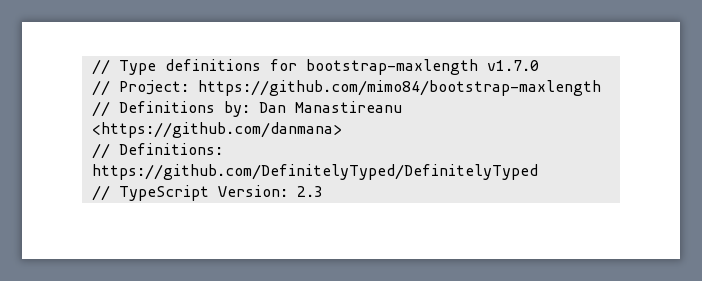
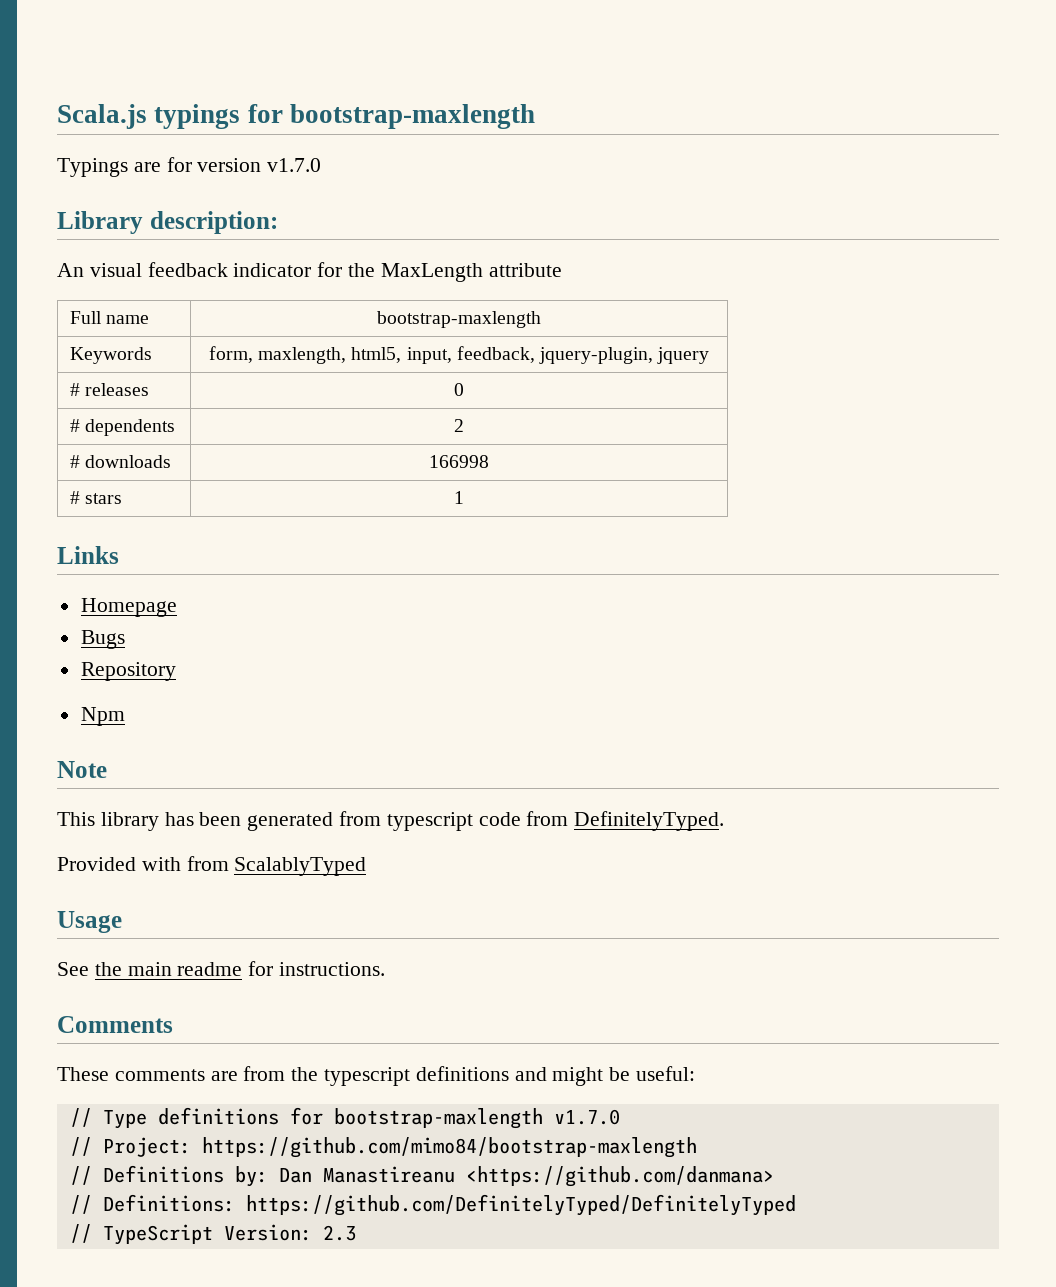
+ Scala.js typings for bootstrap-maxlength
+ Typings are for version v1.7.0
+ Library description:
+ An visual feedback indicator for the MaxLength attribute
+ Full name | bootstrap-maxlength
+ Keywords | form, maxlength, html5, input, feedback, jquery-plugin, jquery
+ # releases | 0
+ # dependents | 2
+ # downloads | 166998
+ # stars | 1
+ Links
+ Homepage
+ Bugs
+ Repository
+ Npm
+ Note
+ This library has been generated from typescript code from DefinitelyTyped.
+ Provided with from ScalablyTyped
+ Usage
+ See the main readme for instructions.
+ Comments
+ These comments are from the typescript definitions and might be useful:

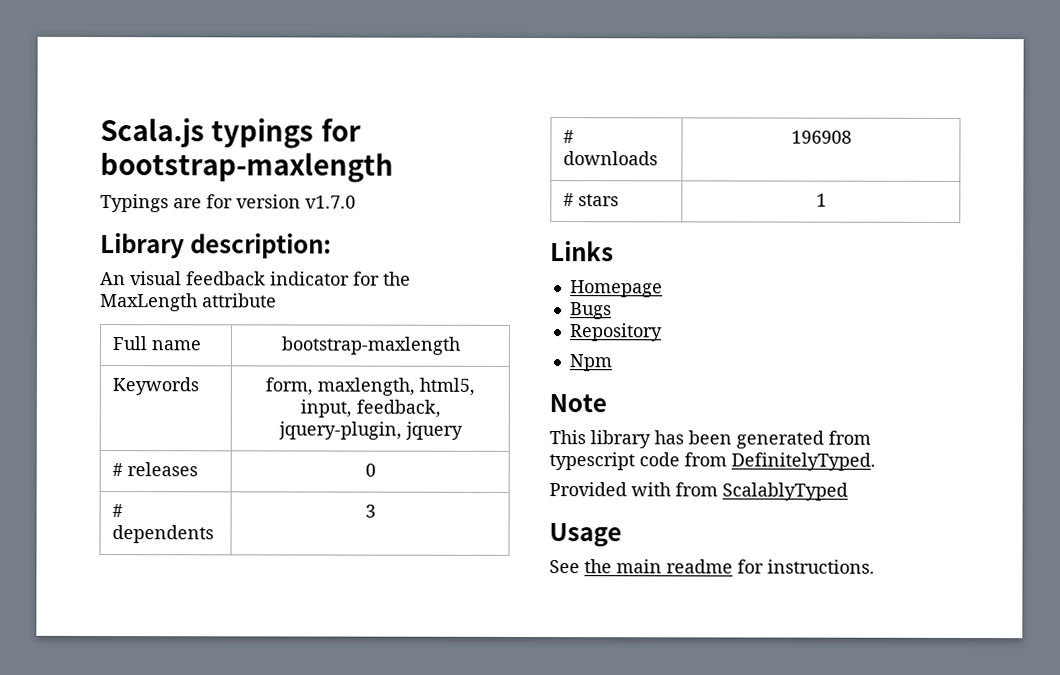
- # dependents | 2
+ # dependents | 3
- # downloads | 166998
+ # downloads | 196908
- Comments
- These comments are from the typescript definitions and might be useful:
- // Type definitions for bootstrap-maxlength v1.7.0
- // Project: https://github.com/mimo84/bootstrap-maxlength
- // Definitions by: Dan Manastireanu <https://github.com/danmana>
- // Definitions: https://github.com/DefinitelyTyped/DefinitelyTyped
- // TypeScript Version: 2.3

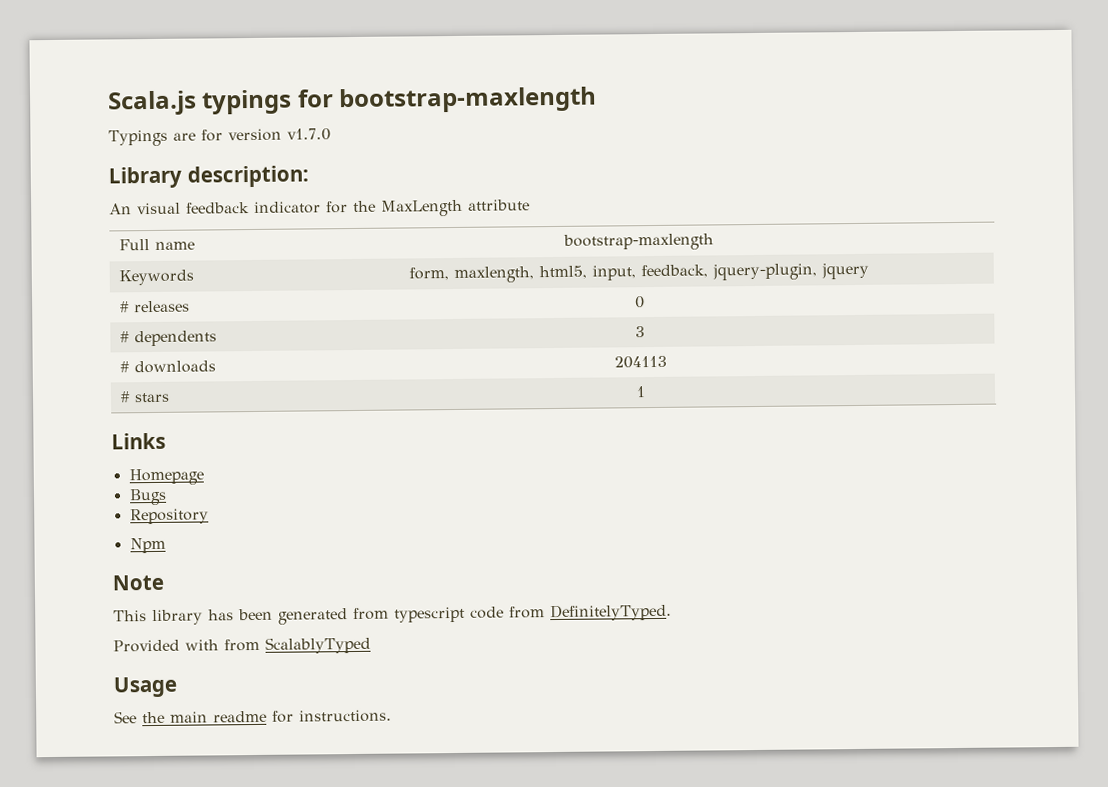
- # downloads | 196908
+ # downloads | 204113

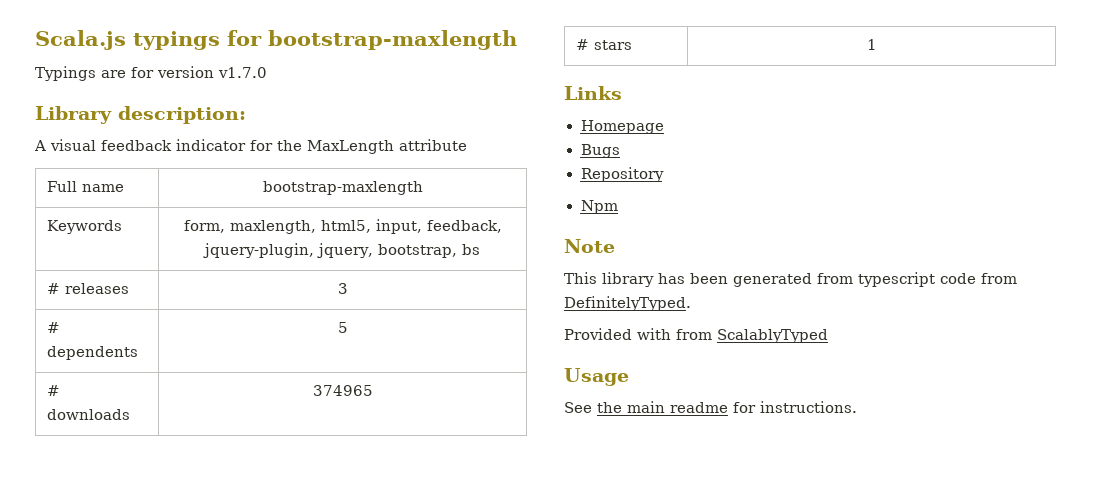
- An visual feedback indicator for the MaxLength attribute
+ A visual feedback indicator for the MaxLength attribute
- Keywords | form, maxlength, html5, input, feedback, jquery-plugin, jquery
+ Keywords | form, maxlength, html5, input, feedback, jquery-plugin, jquery, bootstrap, bs
- # releases | 0
+ # releases | 3
- # dependents | 3
+ # dependents | 5
- # downloads | 204113
+ # downloads | 374965

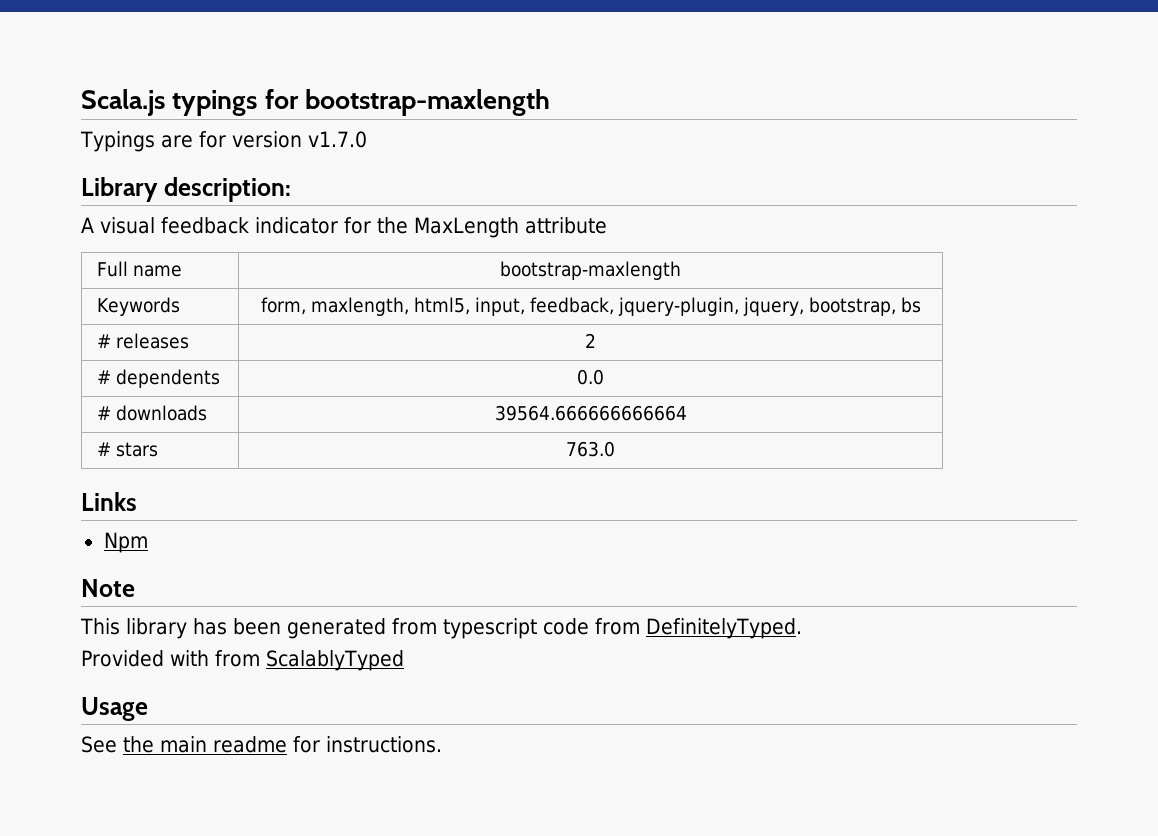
- # releases | 3
+ # releases | 2
- # dependents | 5
+ # dependents | 0.0
- # downloads | 374965
+ # downloads | 39564.666666666664
- # stars | 1
+ # stars | 763.0
- Homepage
- Bugs
- Repository

